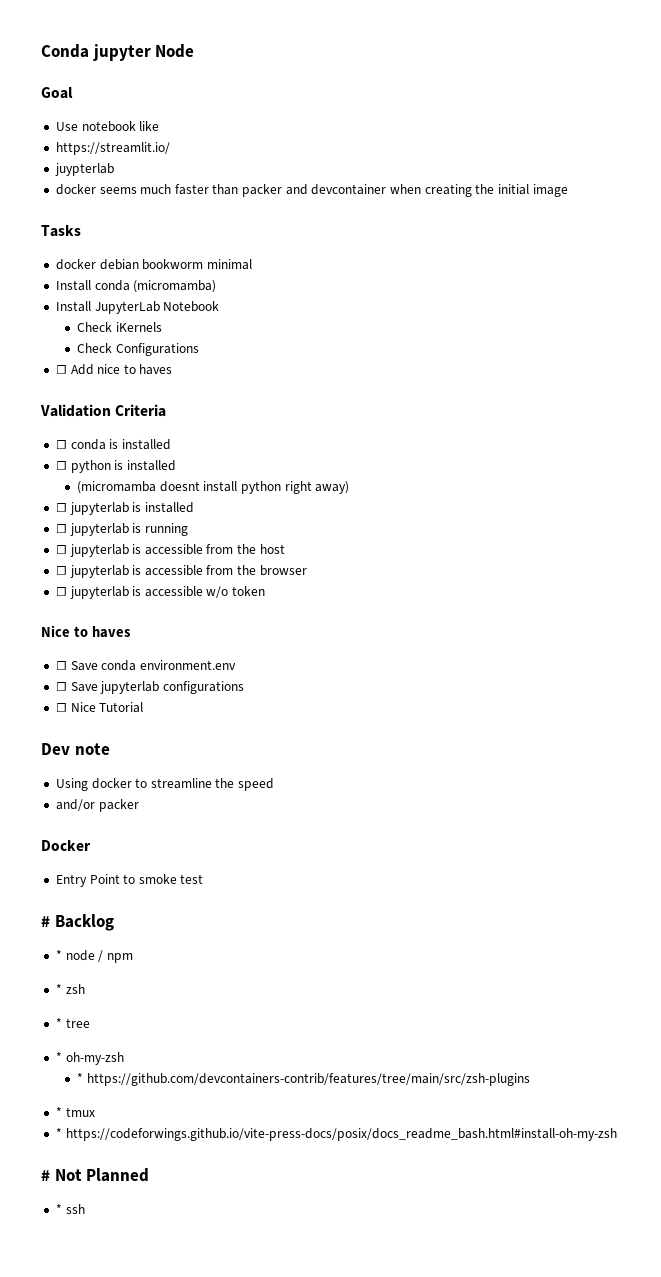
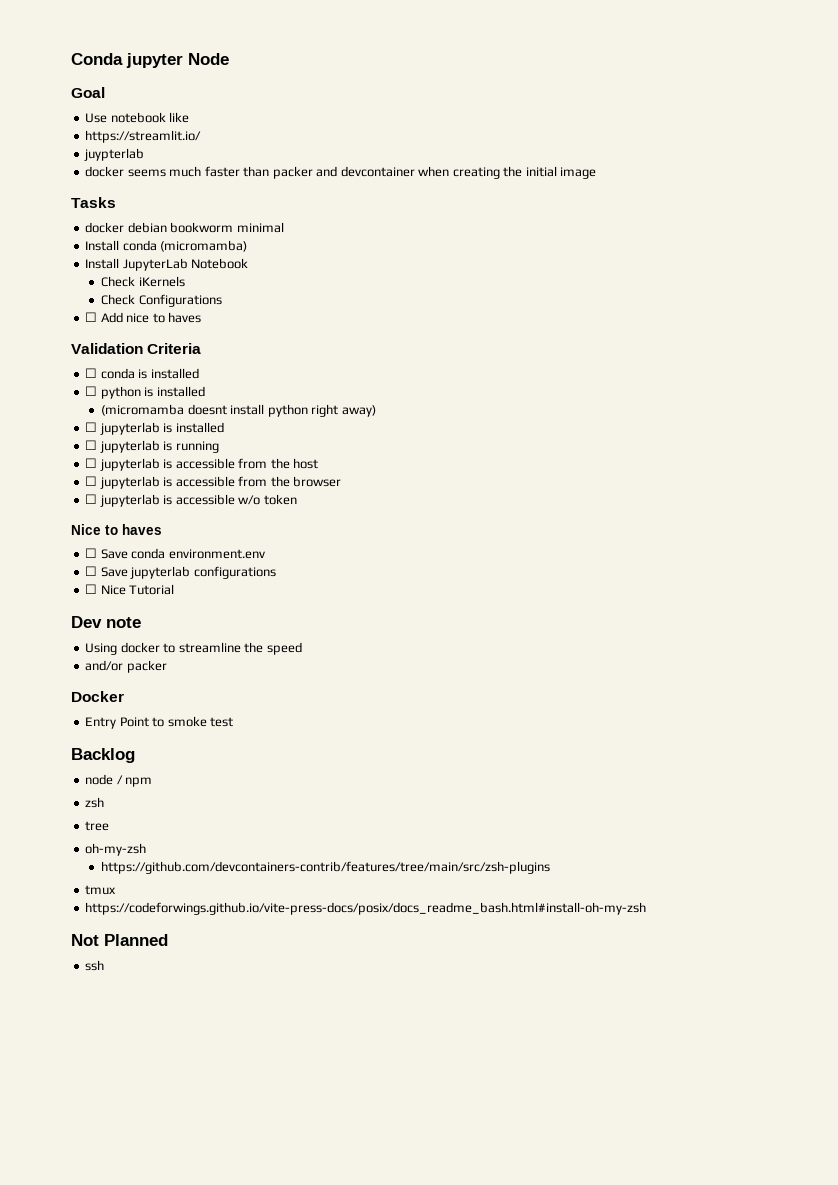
- # Backlog
+ Backlog
- * node / npm
+ node / npm
- * zsh
+ zsh
- * tree
+ tree
- * oh-my-zsh
+ oh-my-zsh
- * https://github.com/devcontainers-contrib/features/tree/main/src/zsh-plugins
+ https://github.com/devcontainers-contrib/features/tree/main/src/zsh-plugins
- * tmux
+ tmux
- * https://codeforwings.github.io/vite-press-docs/posix/docs_readme_bash.html#install-oh-my-zsh
+ https://codeforwings.github.io/vite-press-docs/posix/docs_readme_bash.html#install-oh-my-zsh
- # Not Planned
+ Not Planned
- * ssh
+ ssh

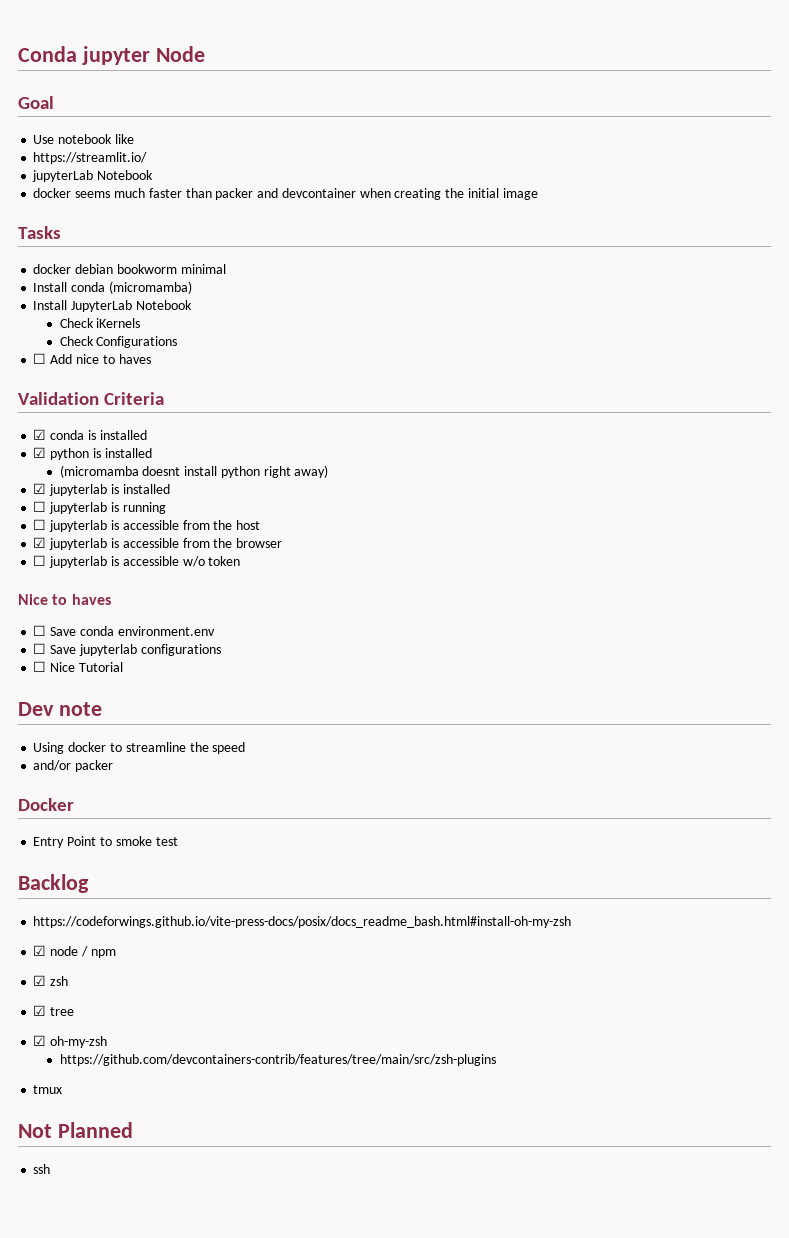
- juypterlab
+ jupyterLab Notebook
- ☐ conda is installed
+ ☑ conda is installed
- ☐ python is installed
+ ☑ python is installed
- ☐ jupyterlab is installed
+ ☑ jupyterlab is installed
- ☐ jupyterlab is accessible from the browser
+ ☑ jupyterlab is accessible from the browser
- node / npm
+ https://codeforwings.github.io/vite-press-docs/posix/docs_readme_bash.html#install-oh-my-zsh
+ ☑ node / npm
- zsh
+ ☑ zsh
- tree
+ ☑ tree
- oh-my-zsh
+ ☑ oh-my-zsh
- https://codeforwings.github.io/vite-press-docs/posix/docs_readme_bash.html#install-oh-my-zsh

